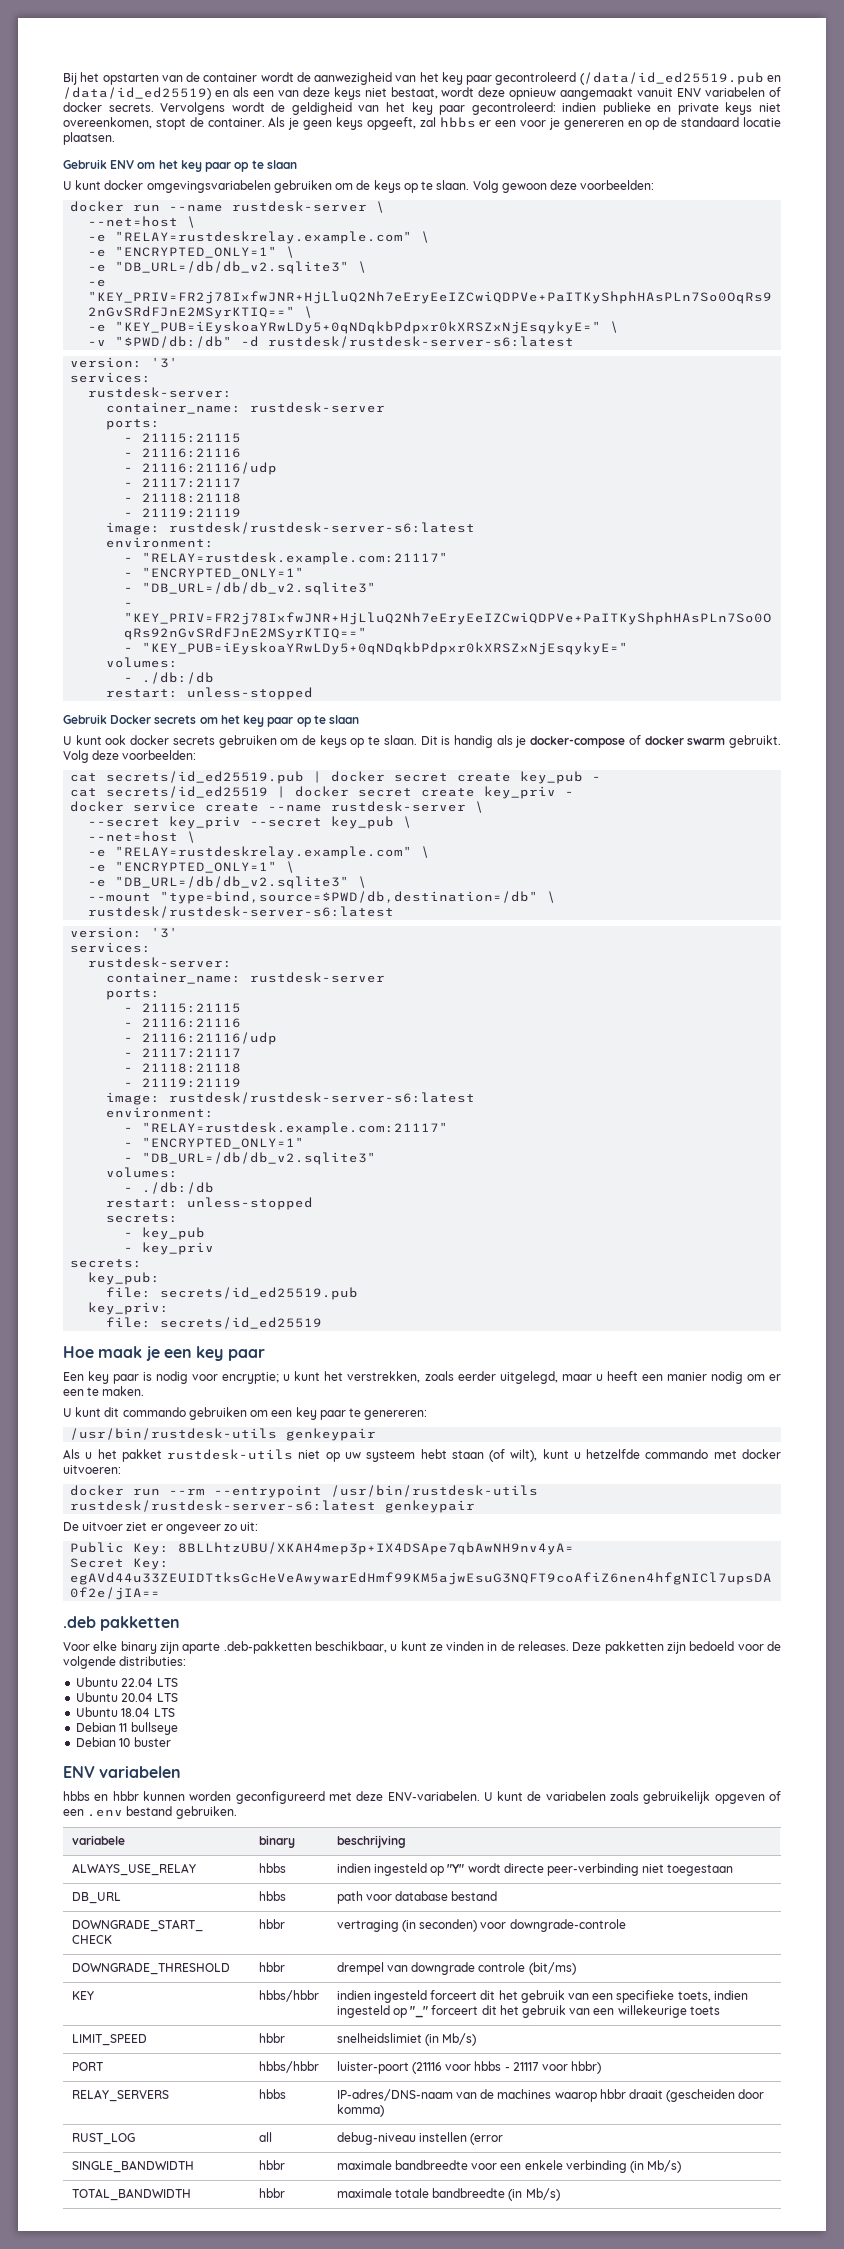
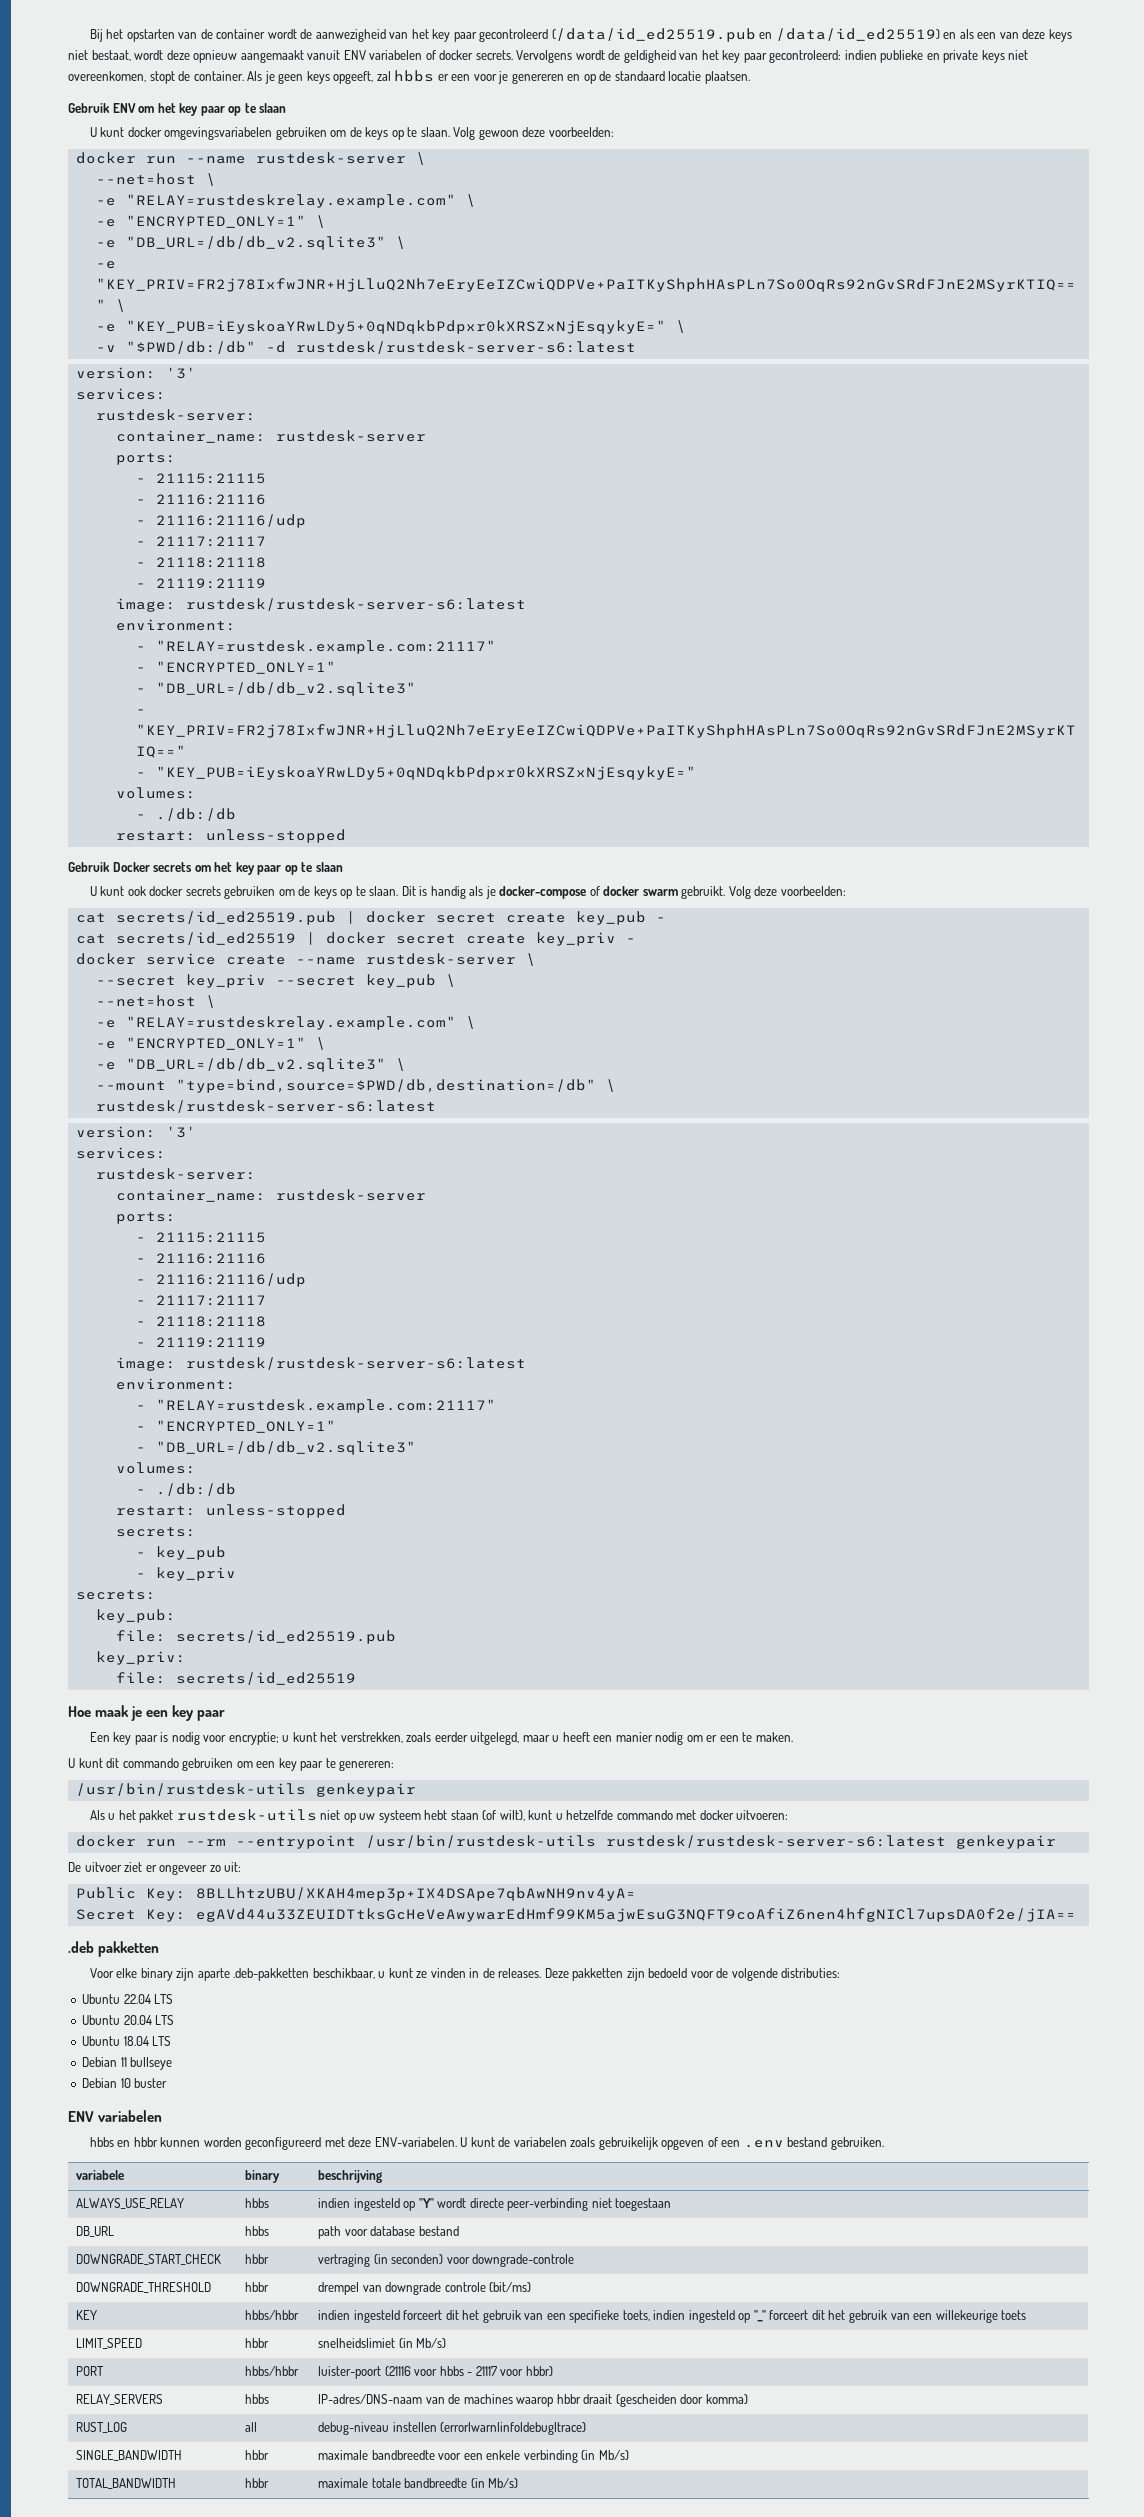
- RUST_LOG | all | debug-niveau instellen (error
+ RUST_LOG | all | debug-niveau instellen (error|warn|info|debug|trace)

